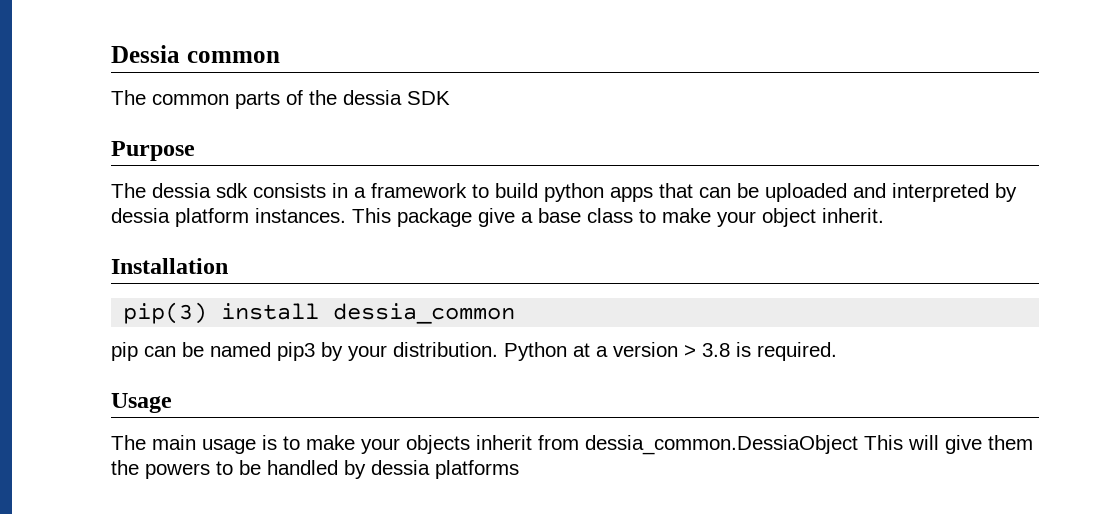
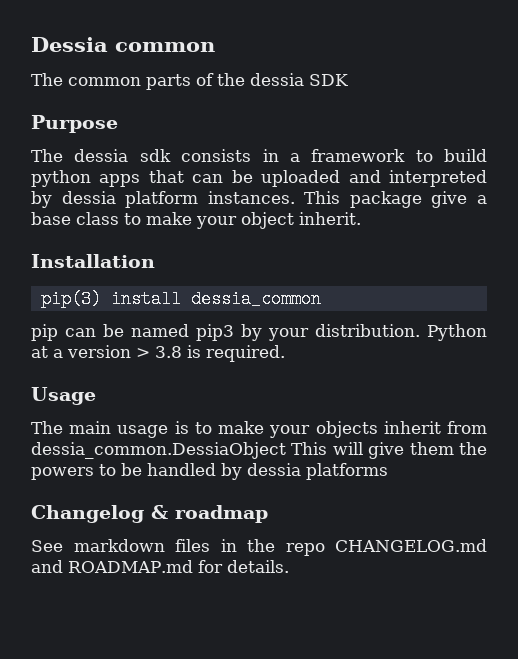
+ Changelog & roadmap
+ See markdown files in the repo CHANGELOG.md and ROADMAP.md for details.

